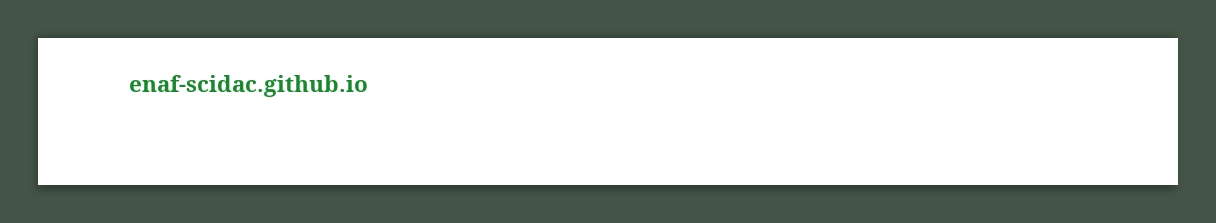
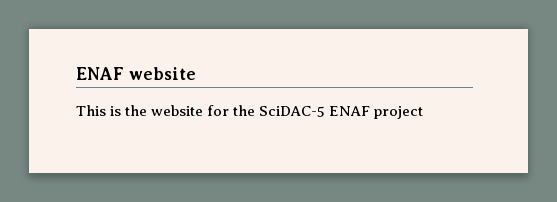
- enaf-scidac.github.io
+ ENAF website
+ This is the website for the SciDAC-5 ENAF project

